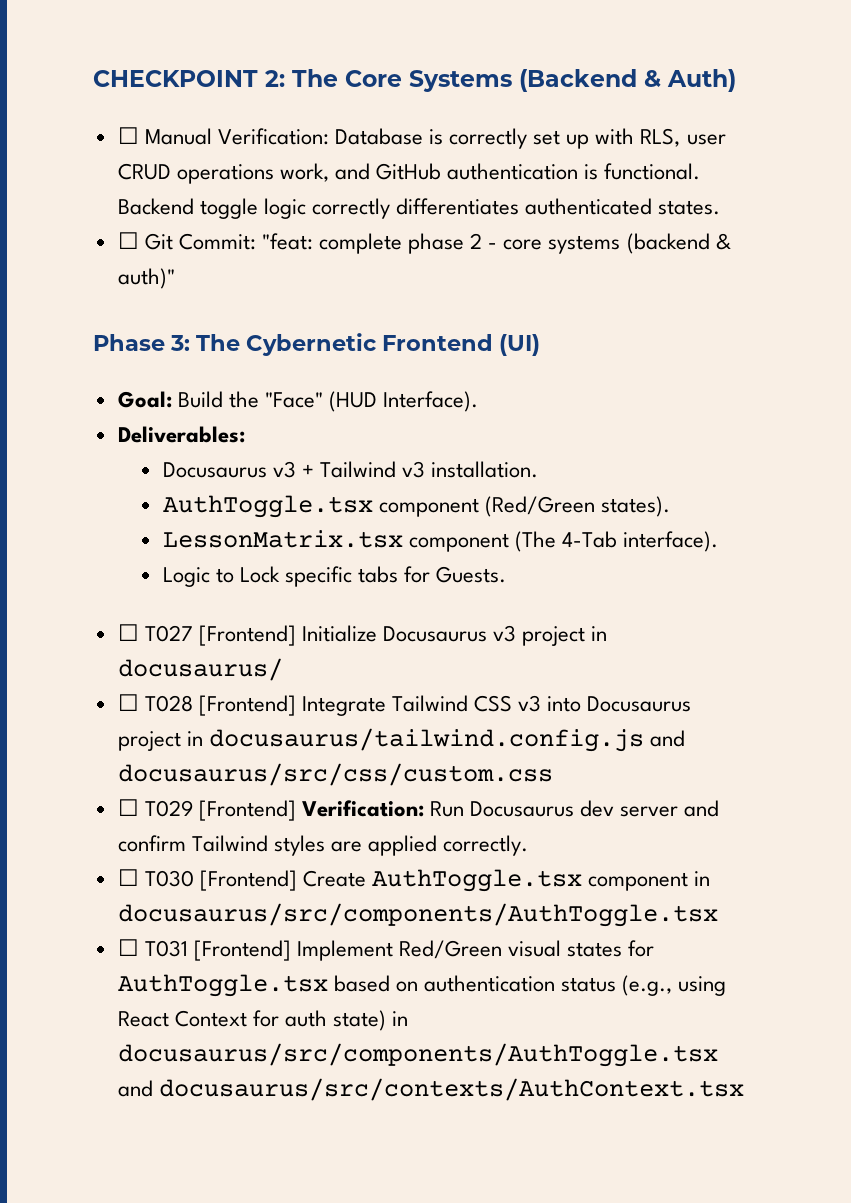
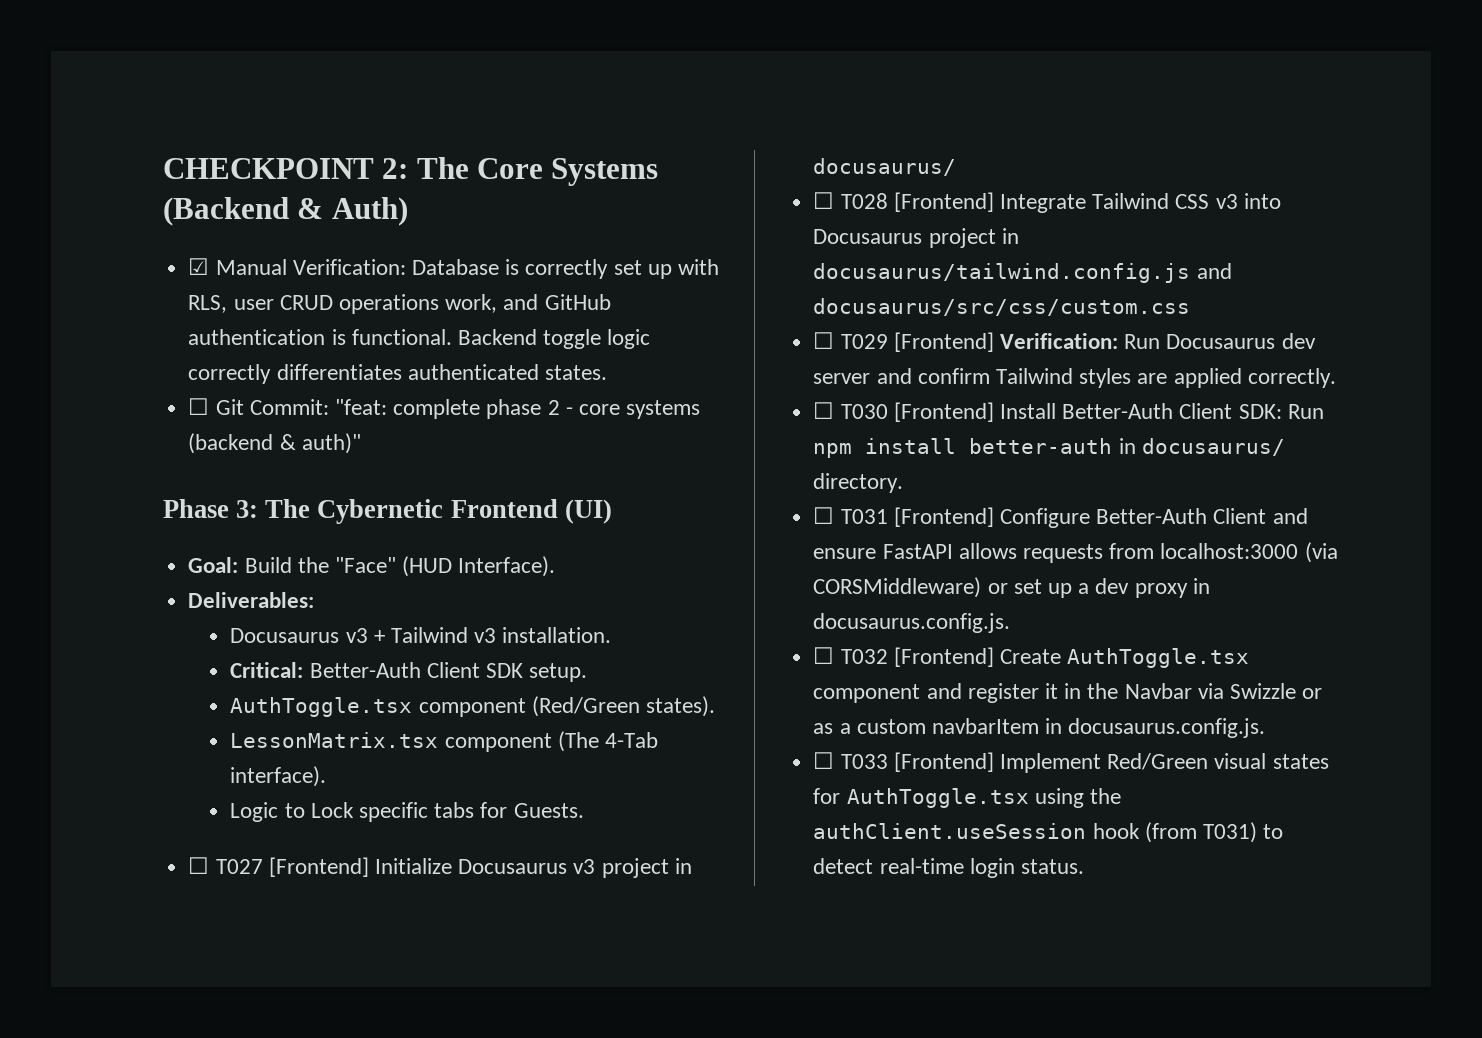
- ☐ Manual Verification: Database is correctly set up with RLS, user CRUD operations work, and GitHub authentication is functional.
+ ☑ Manual Verification: Database is correctly set up with RLS, user CRUD operations work, and GitHub authentication is functional.
+ Critical: Better-Auth Client SDK setup.
- ☐ T030 [Frontend] Create AuthToggle.tsx component in docusaurus/src/components/AuthToggle.tsx
- ☐ T031 [Frontend] Implement Red/Green visual states for AuthToggle.tsx based on authentication status (e.g., using React Context for auth state) in docusaurus/src/components/AuthToggle.tsx and docusaurus/src/contexts/AuthContext.tsx
+ ☐ T030 [Frontend] Install Better-Auth Client SDK: Run npm install better-auth in docusaurus/ directory.
+ ☐ T031 [Frontend] Configure Better-Auth Client and ensure FastAPI allows requests from localhost:3000 (via CORSMiddleware) or set up a dev proxy in docusaurus.config.js.
+ ☐ T032 [Frontend] Create AuthToggle.tsx component and register it in the Navbar via Swizzle or as a custom navbarItem in docusaurus.config.js.
+ ☐ T033 [Frontend] Implement Red/Green visual states for AuthToggle.tsx using the authClient.useSession hook (from T031) to detect real-time login status.

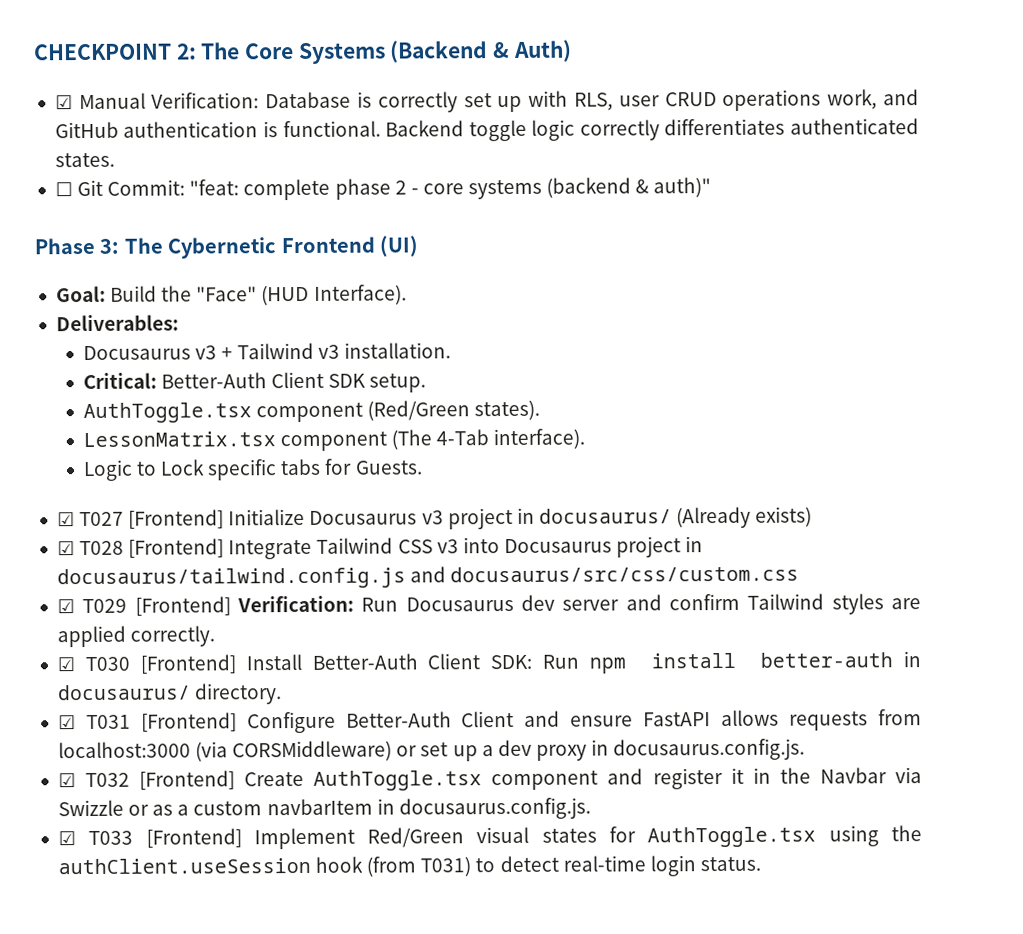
- ☐ T027 [Frontend] Initialize Docusaurus v3 project in docusaurus/
- ☐ T028 [Frontend] Integrate Tailwind CSS v3 into Docusaurus project in docusaurus/tailwind.config.js and docusaurus/src/css/custom.css
+ ☑ T027 [Frontend] Initialize Docusaurus v3 project in docusaurus/ (Already exists)
+ ☑ T028 [Frontend] Integrate Tailwind CSS v3 into Docusaurus project in docusaurus/tailwind.config.js and docusaurus/src/css/custom.css
- ☐ T029 [Frontend] Verification: Run Docusaurus dev server and confirm Tailwind styles are applied correctly.
+ ☑ T029 [Frontend] Verification: Run Docusaurus dev server and confirm Tailwind styles are applied correctly.
- ☐ T030 [Frontend] Install Better-Auth Client SDK: Run npm install better-auth in docusaurus/ directory.
+ ☑ T030 [Frontend] Install Better-Auth Client SDK: Run npm install better-auth in docusaurus/ directory.
- ☐ T031 [Frontend] Configure Better-Auth Client and ensure FastAPI allows requests from localhost:3000 (via CORSMiddleware) or set up a dev proxy in docusaurus.config.js.
+ ☑ T031 [Frontend] Configure Better-Auth Client and ensure FastAPI allows requests from localhost:3000 (via CORSMiddleware) or set up a dev proxy in docusaurus.config.js.
- ☐ T032 [Frontend] Create AuthToggle.tsx component and register it in the Navbar via Swizzle or as a custom navbarItem in docusaurus.config.js.
+ ☑ T032 [Frontend] Create AuthToggle.tsx component and register it in the Navbar via Swizzle or as a custom navbarItem in docusaurus.config.js.
- ☐ T033 [Frontend] Implement Red/Green visual states for AuthToggle.tsx using the authClient.useSession hook (from T031) to detect real-time login status.
+ ☑ T033 [Frontend] Implement Red/Green visual states for AuthToggle.tsx using the authClient.useSession hook (from T031) to detect real-time login status.

